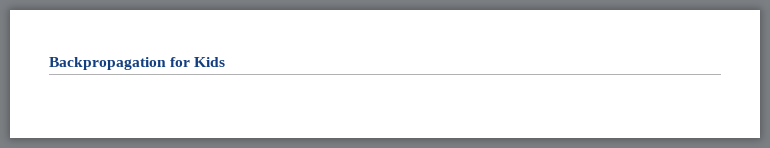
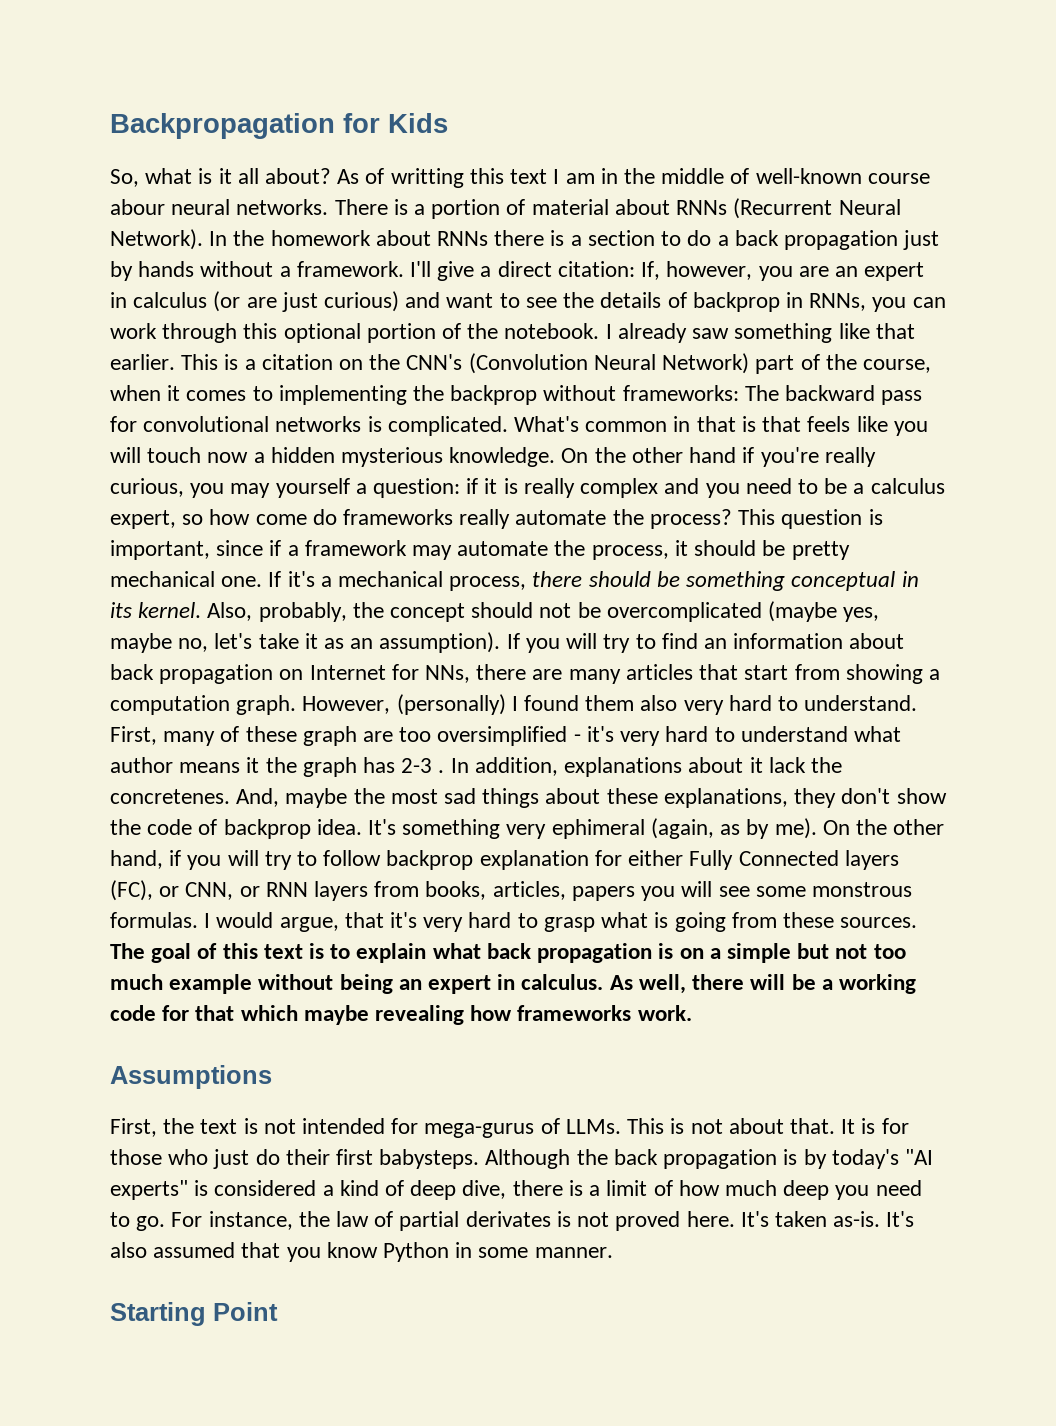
+ So, what is it all about? As of writting this text I am in the middle of well-known course abour neural networks. There is a portion of material about RNNs (Recurrent Neural Network). In the homework about RNNs there is a section to do a back propagation just by hands without a framework. I'll give a direct citation: If, however, you are an expert in calculus (or are just curious) and want to see the details of backprop in RNNs, you can work through this optional portion of the notebook. I already saw something like that earlier. This is a citation on the CNN's (Convolution Neural Network) part of the course, when it comes to implementing the backprop without frameworks: The backward pass for convolutional networks is complicated. What's common in that is that feels like you will touch now a hidden mysterious knowledge. On the other hand if you're really curious, you may yourself a question: if it is really complex and you need to be a calculus expert, so how come do frameworks really automate the process? This question is important, since if a framework may automate the process, it should be pretty mechanical one. If it's a mechanical process, there should be something conceptual in its kernel. Also, probably, the concept should not be overcomplicated (maybe yes, maybe no, let's take it as an assumption). If you will try to find an information about back propagation on Internet for NNs, there are many articles that start from showing a computation graph. However, (personally) I found them also very hard to understand. First, many of these graph are too oversimplified - it's very hard to understand what author means it the graph has 2-3 . In addition, explanations about it lack the concretenes. And, maybe the most sad things about these explanations, they don't show the code of backprop idea. It's something very ephimeral (again, as by me). On the other hand, if you will try to follow backprop explanation for either Fully Connected layers (FC), or CNN, or RNN layers from books, articles, papers you will see some monstrous formulas. I would argue, that it's very hard to grasp what is going from these sources. The goal of this text is to explain what back propagation is on a simple but not too much example without being an expert in calculus. As well, there will be a working code for that which maybe revealing how frameworks work.
+ Assumptions
+ First, the text is not intended for mega-gurus of LLMs. This is not about that. It is for those who just do their first babysteps. Although the back propagation is by today's "AI experts" is considered a kind of deep dive, there is a limit of how much deep you need to go. For instance, the law of partial derivates is not proved here. It's taken as-is. It's also assumed that you know Python in some manner.
+ Starting Point

